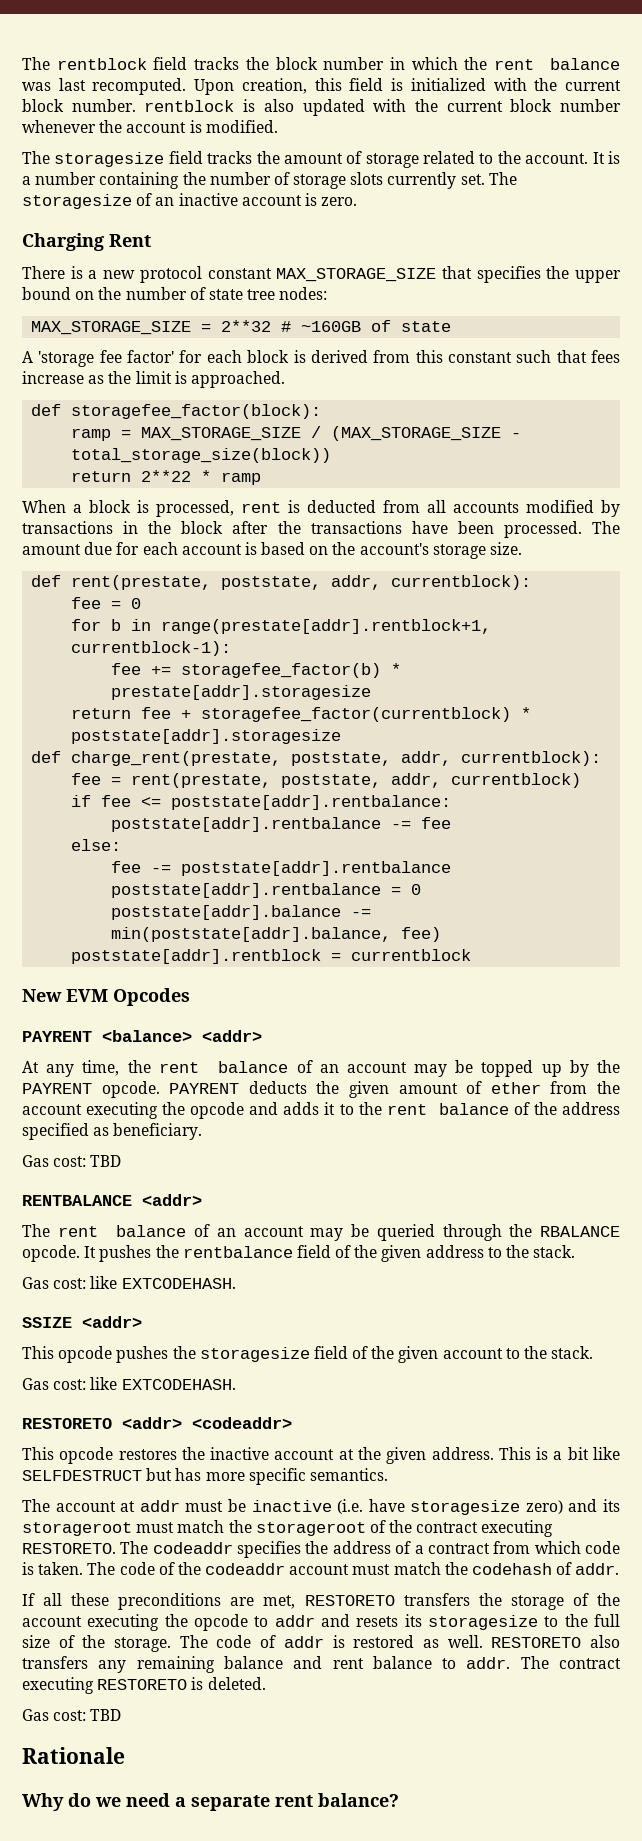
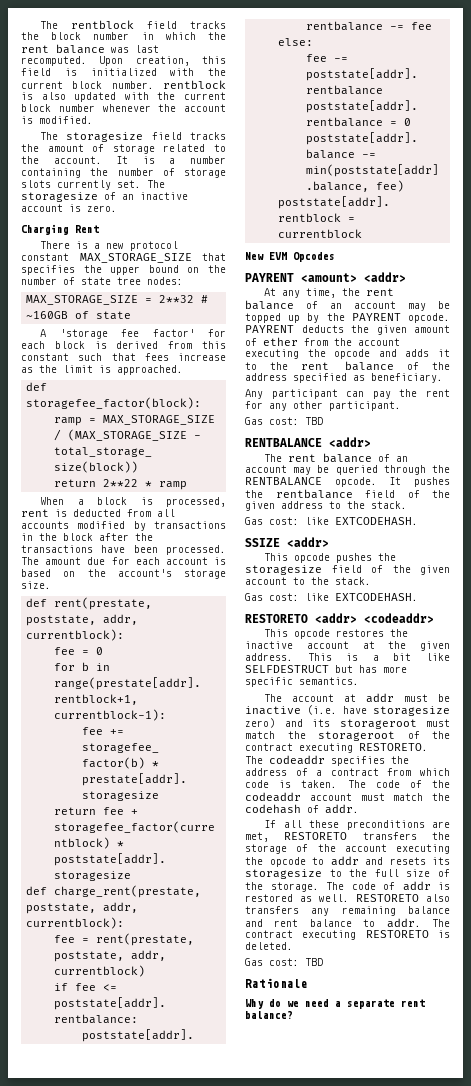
- PAYRENT <balance> <addr>
+ PAYRENT <amount> <addr>
+ Any participant can pay the rent for any other participant.
- The rent balance of an account may be queried through the RBALANCE opcode.
+ The rent balance of an account may be queried through the RENTBALANCE opcode.

